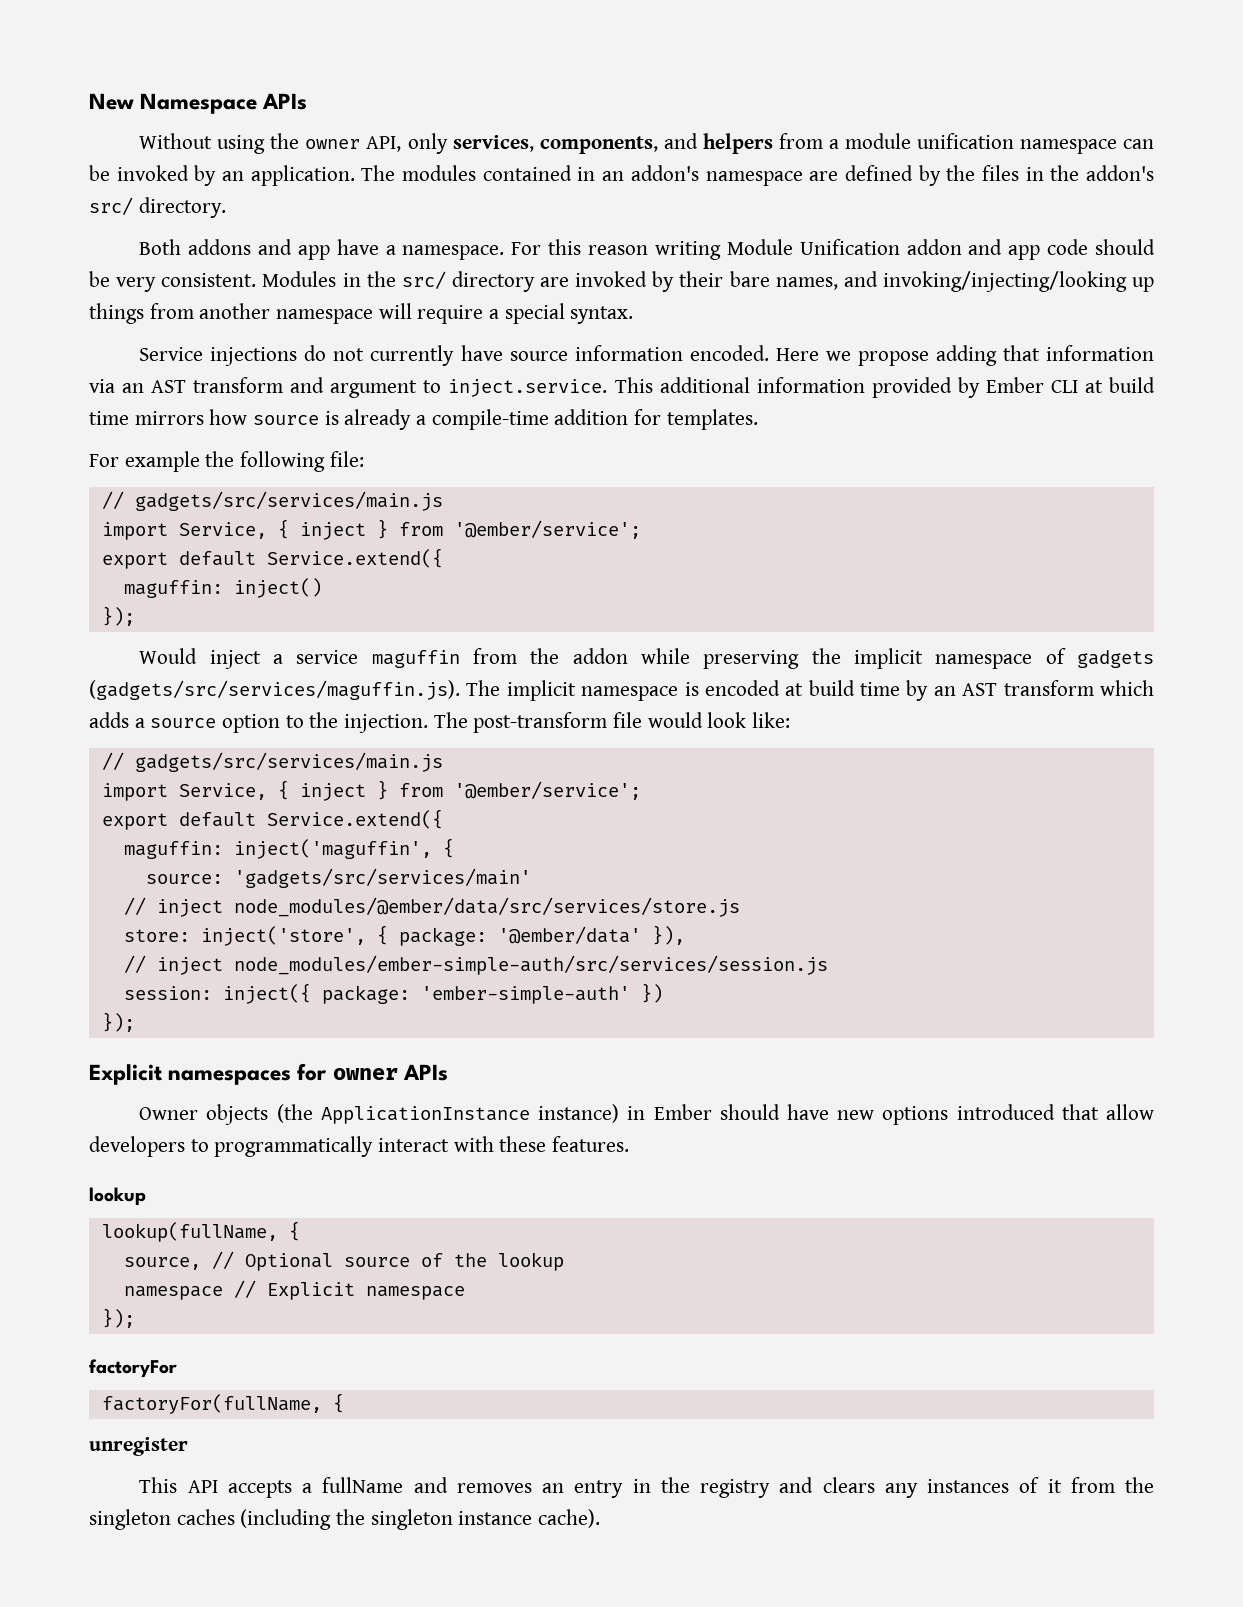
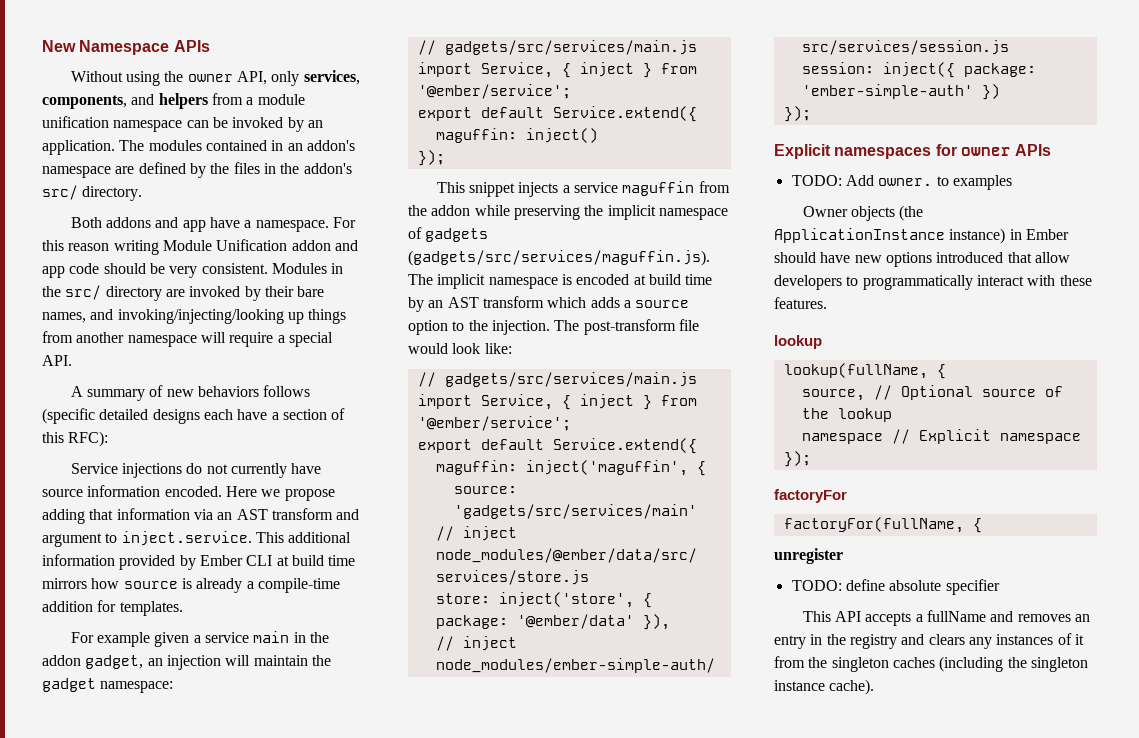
- Modules in the src/ directory are invoked by their bare names, and invoking/injecting/looking up things from another namespace will require a special syntax.
+ Modules in the src/ directory are invoked by their bare names, and invoking/injecting/looking up things from another namespace will require a special API.
+ A summary of new behaviors follows (specific detailed designs each have a section of this RFC):
- For example the following file:
+ For example given a service main in the addon gadget, an injection will maintain the gadget namespace:
- Would inject a service maguffin from the addon while preserving the implicit namespace of gadgets (gadgets/src/services/maguffin.js). The implicit namespace is encoded at build time by an AST transform which adds a source option to the injection.
+ This snippet injects a service maguffin from the addon while preserving the implicit namespace of gadgets (gadgets/src/services/maguffin.js). The implicit namespace is encoded at build time by an AST transform which adds a source option to the injection.
+ TODO: Add owner. to examples
+ TODO: define absolute specifier

